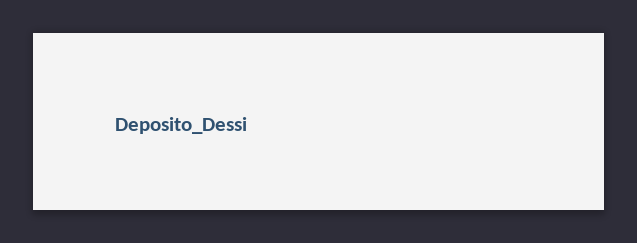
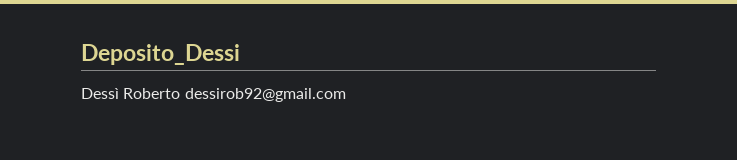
+ Dessì Roberto dessirob92@gmail.com

